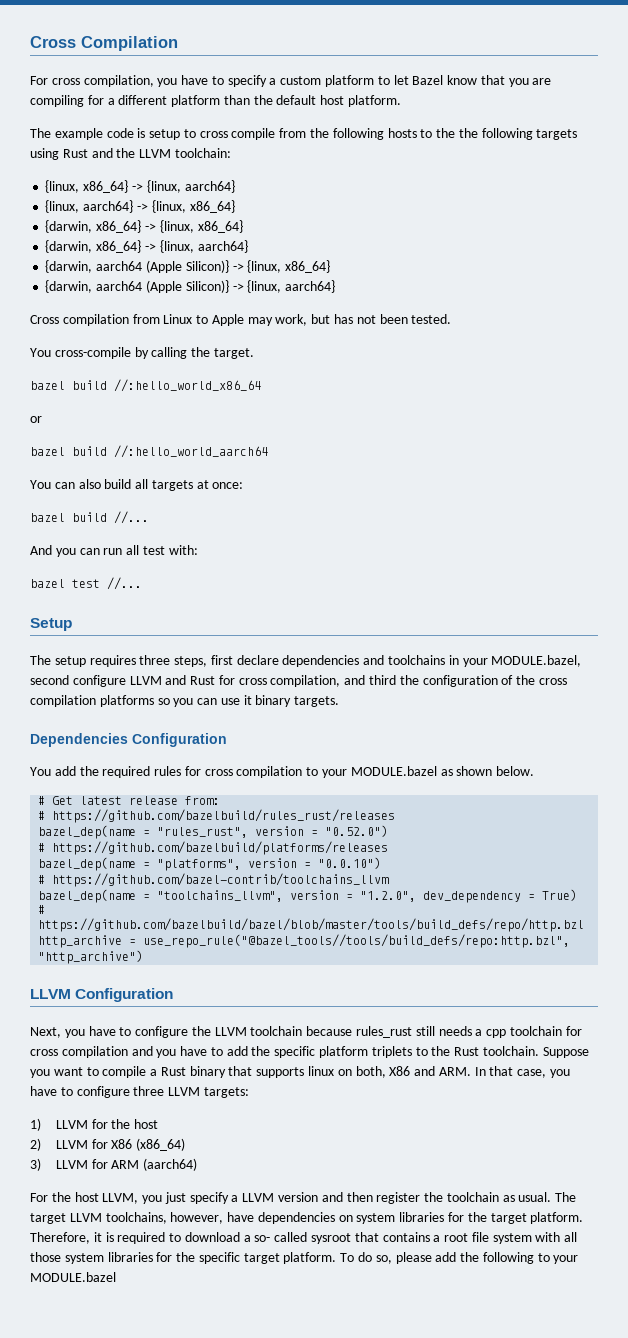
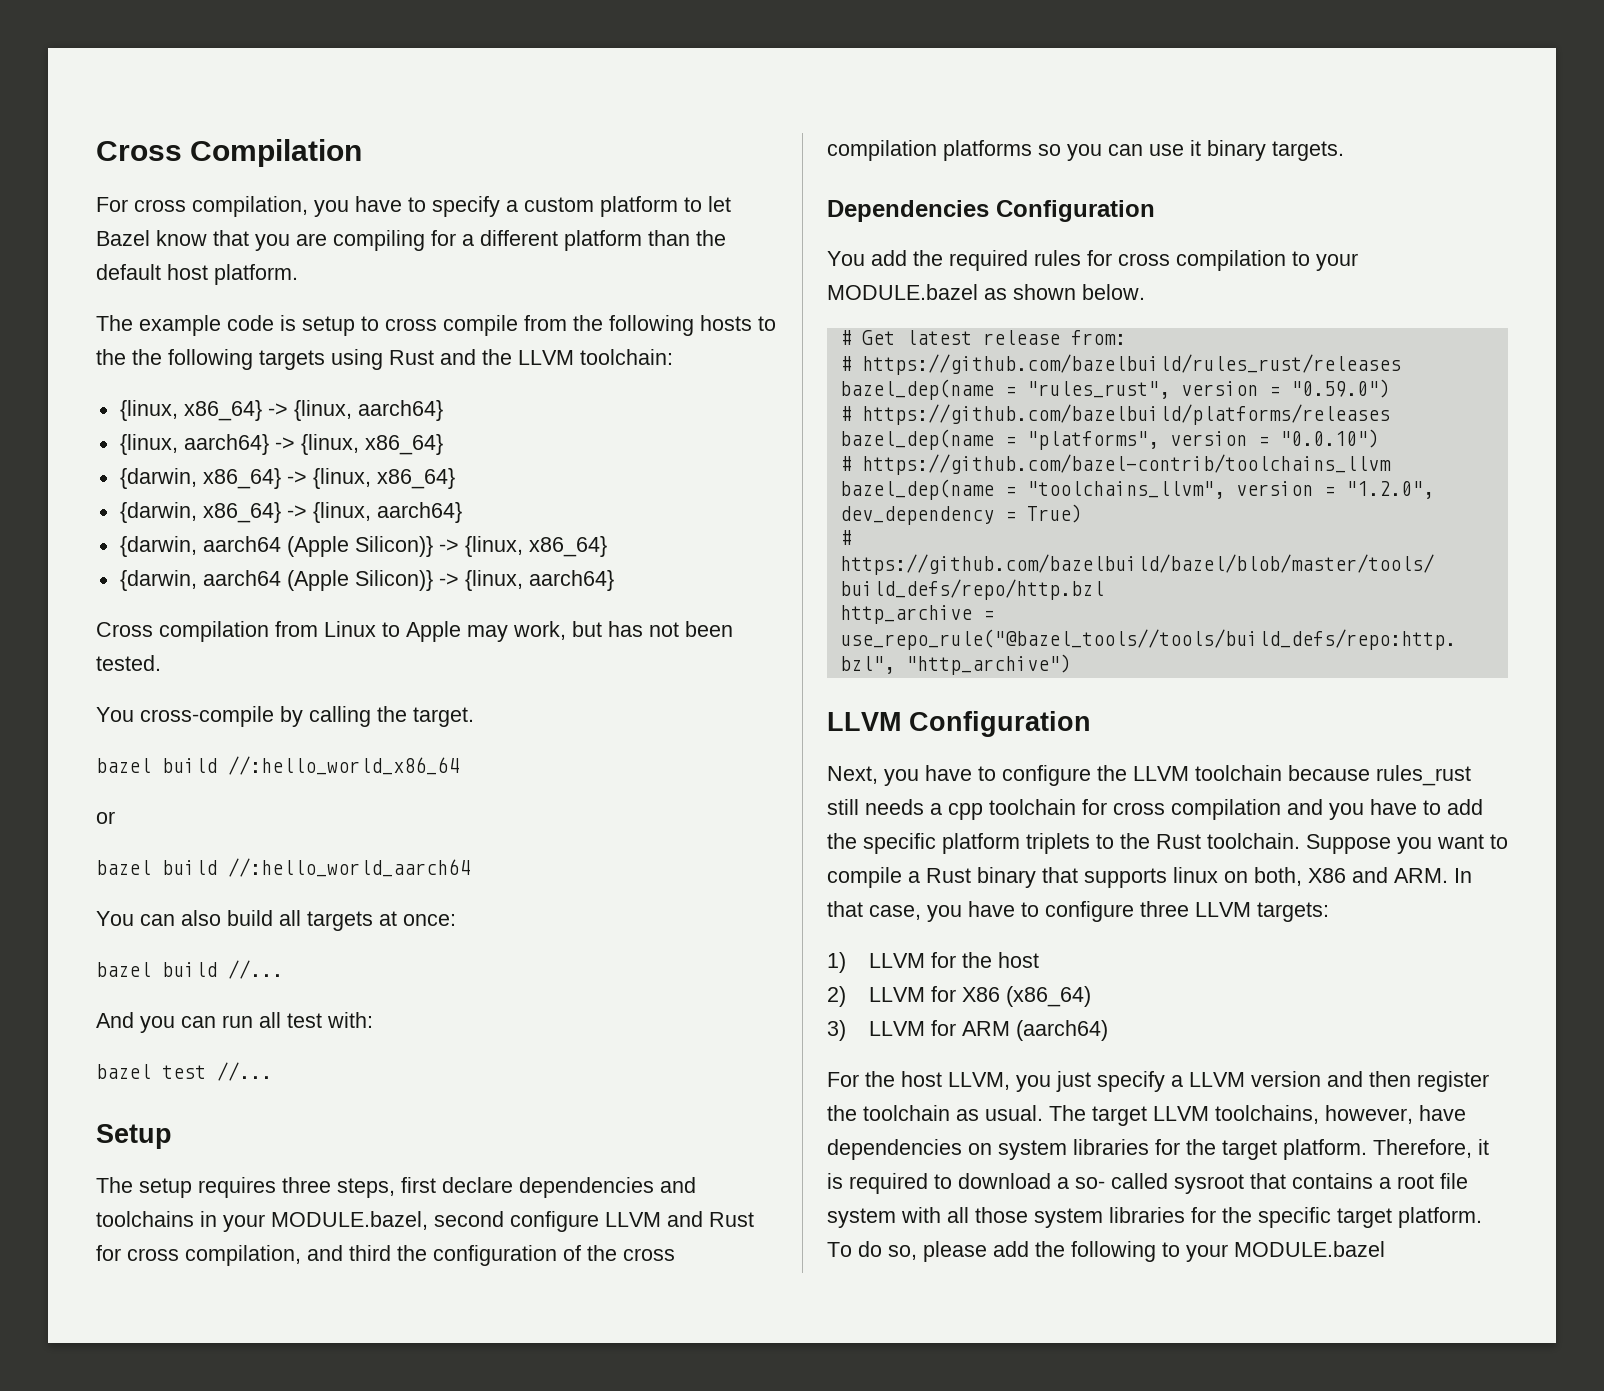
- bazel_dep(name = "rules_rust", version = "0.52.0")
+ bazel_dep(name = "rules_rust", version = "0.59.0")

